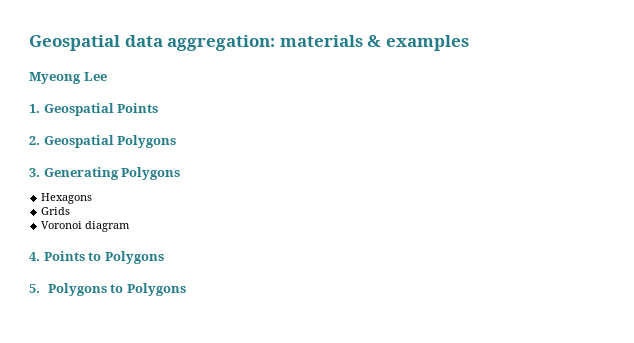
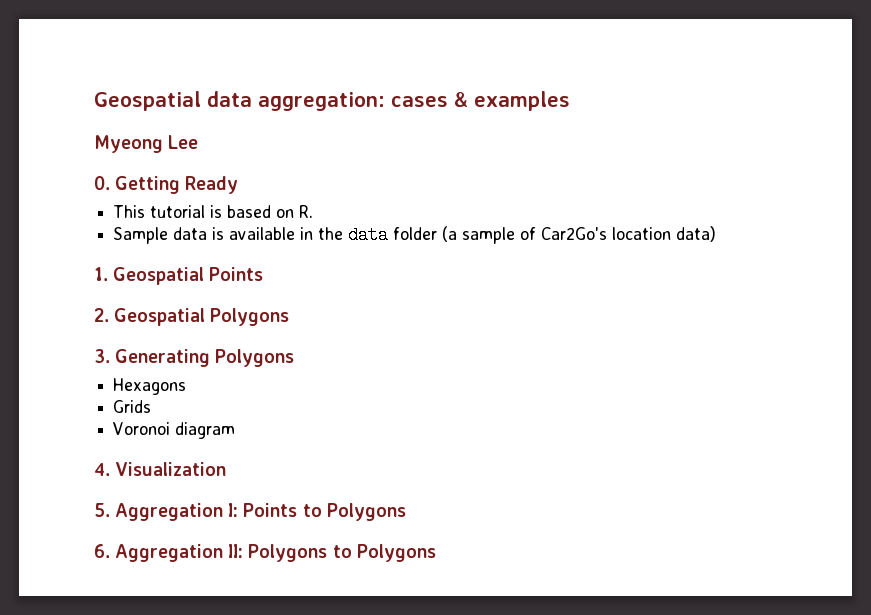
- Geospatial data aggregation: materials & examples
+ Geospatial data aggregation: cases & examples
+ 0. Getting Ready
+ This tutorial is based on R.
+ Sample data is available in the data folder (a sample of Car2Go's location data)
- 4. Points to Polygons
+ 4. Visualization
+ 5. Aggregation I: Points to Polygons
- 5. Polygons to Polygons
+ 6. Aggregation II: Polygons to Polygons

